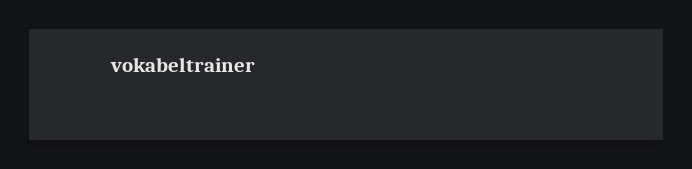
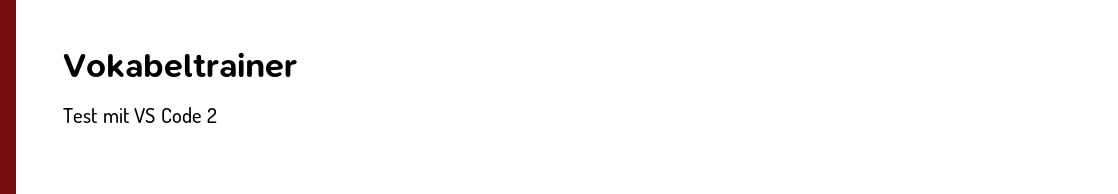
- vokabeltrainer
+ Vokabeltrainer
+ Test mit VS Code 2

